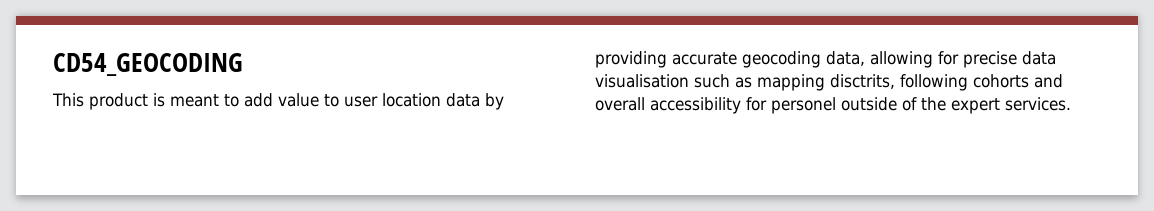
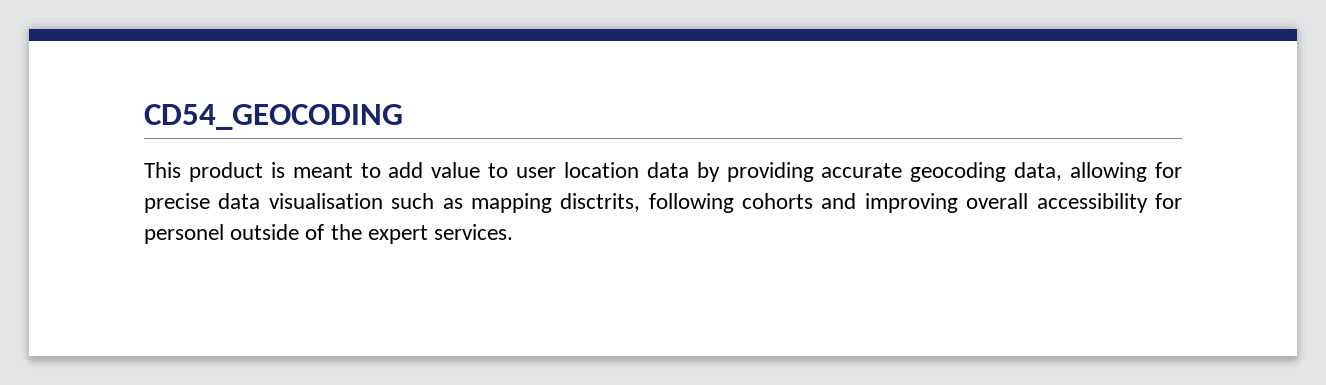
- This product is meant to add value to user location data by providing accurate geocoding data, allowing for precise data visualisation such as mapping disctrits, following cohorts and overall accessibility for personel outside of the expert services.
+ This product is meant to add value to user location data by providing accurate geocoding data, allowing for precise data visualisation such as mapping disctrits, following cohorts and improving overall accessibility for personel outside of the expert services.

